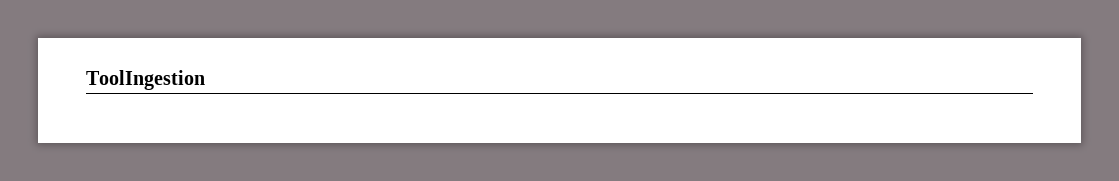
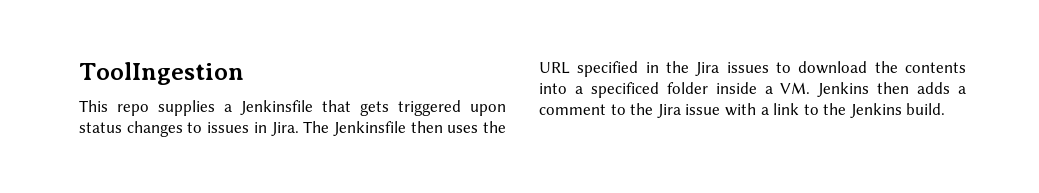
+ This repo supplies a Jenkinsfile that gets triggered upon status changes to issues in Jira. The Jenkinsfile then uses the URL specified in the Jira issues to download the contents into a specificed folder inside a VM. Jenkins then adds a comment to the Jira issue with a link to the Jenkins build.

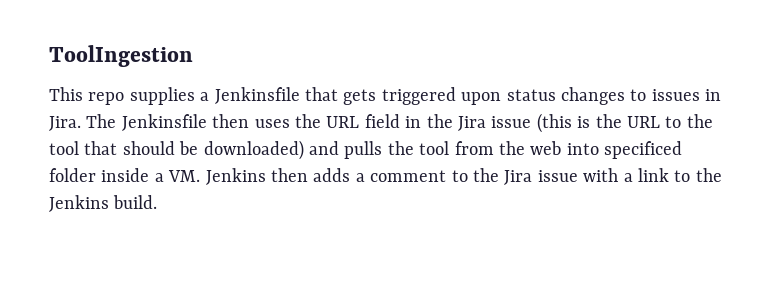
- The Jenkinsfile then uses the URL specified in the Jira issues to download the contents into a specificed folder inside a VM. Jenkins then adds a comment to the Jira issue with a link to the Jenkins build.
+ The Jenkinsfile then uses the URL field in the Jira issue (this is the URL to the tool that should be downloaded) and pulls the tool from the web into specificed folder inside a VM. Jenkins then adds a comment to the Jira issue with a link to the Jenkins build.

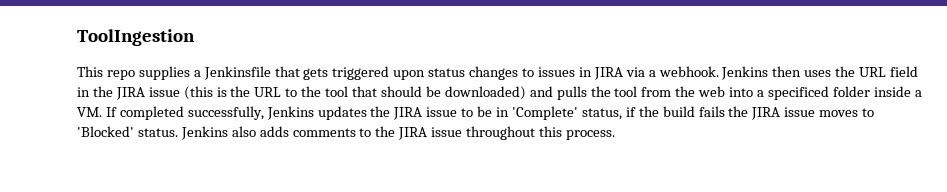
- This repo supplies a Jenkinsfile that gets triggered upon status changes to issues in Jira. The Jenkinsfile then uses the URL field in the Jira issue (this is the URL to the tool that should be downloaded) and pulls the tool from the web into specificed folder inside a VM. Jenkins then adds a comment to the Jira issue with a link to the Jenkins build.
+ This repo supplies a Jenkinsfile that gets triggered upon status changes to issues in JIRA via a webhook. Jenkins then uses the URL field in the JIRA issue (this is the URL to the tool that should be downloaded) and pulls the tool from the web into a specificed folder inside a VM. If completed successfully, Jenkins updates the JIRA issue to be in 'Complete' status, if the build fails the JIRA issue moves to 'Blocked' status. Jenkins also adds comments to the JIRA issue throughout this process.

